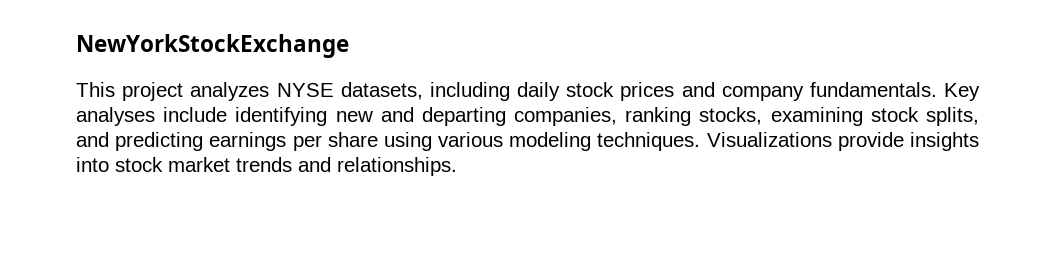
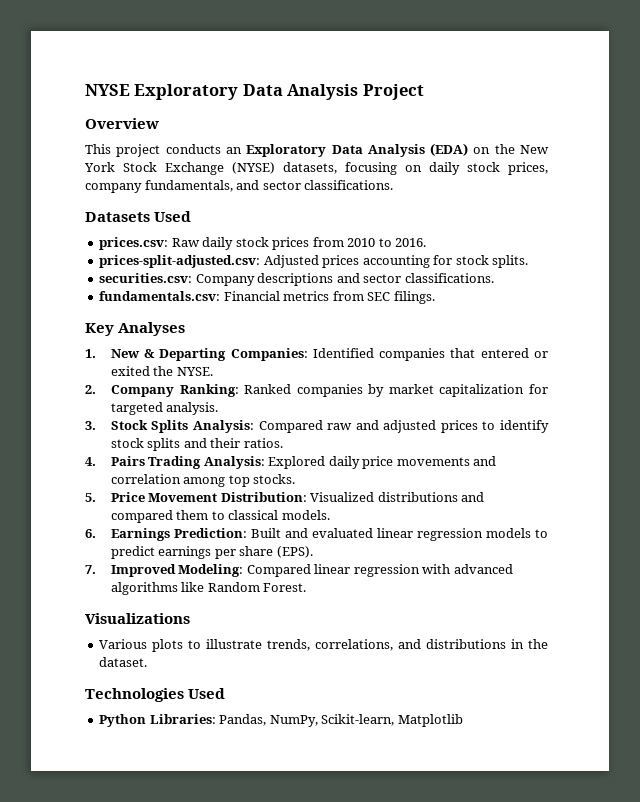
- NewYorkStockExchange
- This project analyzes NYSE datasets, including daily stock prices and company fundamentals. Key analyses include identifying new and departing companies, ranking stocks, examining stock splits, and predicting earnings per share using various modeling techniques. Visualizations provide insights into stock market trends and relationships.
+ NYSE Exploratory Data Analysis Project
+ Overview
+ This project conducts an Exploratory Data Analysis (EDA) on the New York Stock Exchange (NYSE) datasets, focusing on daily stock prices, company fundamentals, and sector classifications.
+ Datasets Used
+ prices.csv: Raw daily stock prices from 2010 to 2016.
+ prices-split-adjusted.csv: Adjusted prices accounting for stock splits.
+ securities.csv: Company descriptions and sector classifications.
+ fundamentals.csv: Financial metrics from SEC filings.
+ Key Analyses
+ 1. New & Departing Companies: Identified companies that entered or exited the NYSE.
+ 2. Company Ranking: Ranked companies by market capitalization for targeted analysis.
+ 3. Stock Splits Analysis: Compared raw and adjusted prices to identify stock splits and their ratios.
+ 4. Pairs Trading Analysis: Explored daily price movements and correlation among top stocks.
+ 5. Price Movement Distribution: Visualized distributions and compared them to classical models.
+ 6. Earnings Prediction: Built and evaluated linear regression models to predict earnings per share (EPS).
+ 7. Improved Modeling: Compared linear regression with advanced algorithms like Random Forest.
+ Visualizations
+ Various plots to illustrate trends, correlations, and distributions in the dataset.
+ Technologies Used
+ Python Libraries: Pandas, NumPy, Scikit-learn, Matplotlib

